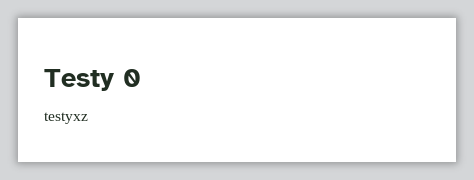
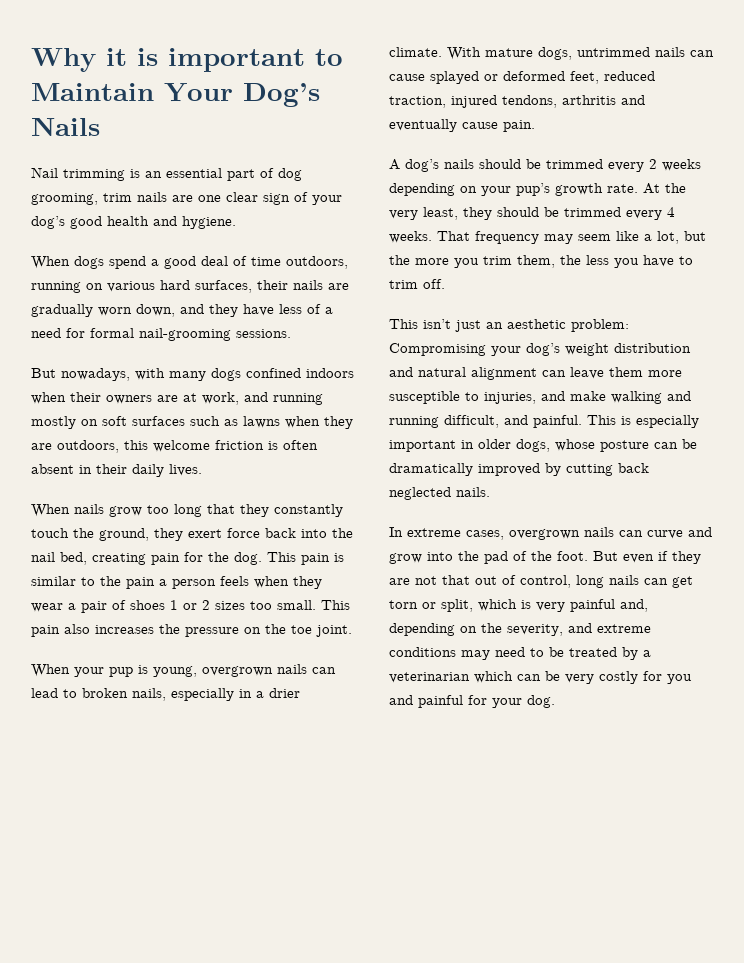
- Testy 0
- testyxz
+ Why it is important to Maintain Your Dog’s Nails
+ Nail trimming is an essential part of dog grooming, trim nails are one clear sign of your dog’s good health and hygiene.
+ When dogs spend a good deal of time outdoors, running on various hard surfaces, their nails are gradually worn down, and they have less of a need for formal nail-grooming sessions.
+ But nowadays, with many dogs confined indoors when their owners are at work, and running mostly on soft surfaces such as lawns when they are outdoors, this welcome friction is often absent in their daily lives.
+ When nails grow too long that they constantly touch the ground, they exert force back into the nail bed, creating pain for the dog. This pain is similar to the pain a person feels when they wear a pair of shoes 1 or 2 sizes too small. This pain also increases the pressure on the toe joint.
+ When your pup is young, overgrown nails can lead to broken nails, especially in a drier climate. With mature dogs, untrimmed nails can cause splayed or deformed feet, reduced traction, injured tendons, arthritis and eventually cause pain.
+ A dog’s nails should be trimmed every 2 weeks depending on your pup’s growth rate. At the very least, they should be trimmed every 4 weeks. That frequency may seem like a lot, but the more you trim them, the less you have to trim off.
+ This isn’t just an aesthetic problem: Compromising your dog’s weight distribution and natural alignment can leave them more susceptible to injuries, and make walking and running difficult, and painful. This is especially important in older dogs, whose posture can be dramatically improved by cutting back neglected nails.
+ In extreme cases, overgrown nails can curve and grow into the pad of the foot. But even if they are not that out of control, long nails can get torn or split, which is very painful and, depending on the severity, and extreme conditions may need to be treated by a veterinarian which can be very costly for you and painful for your dog.

